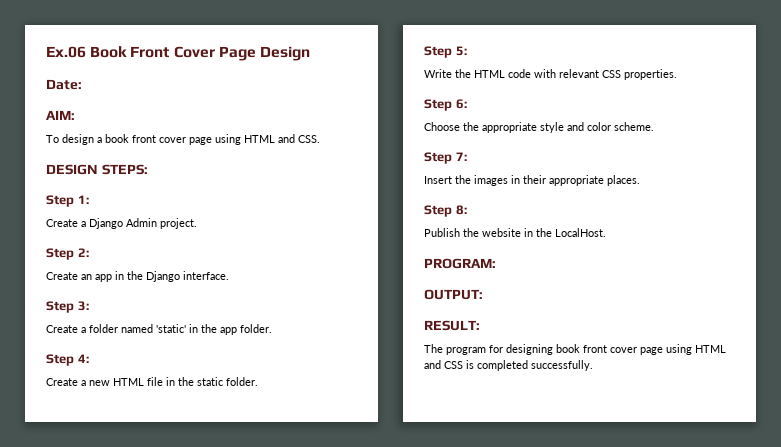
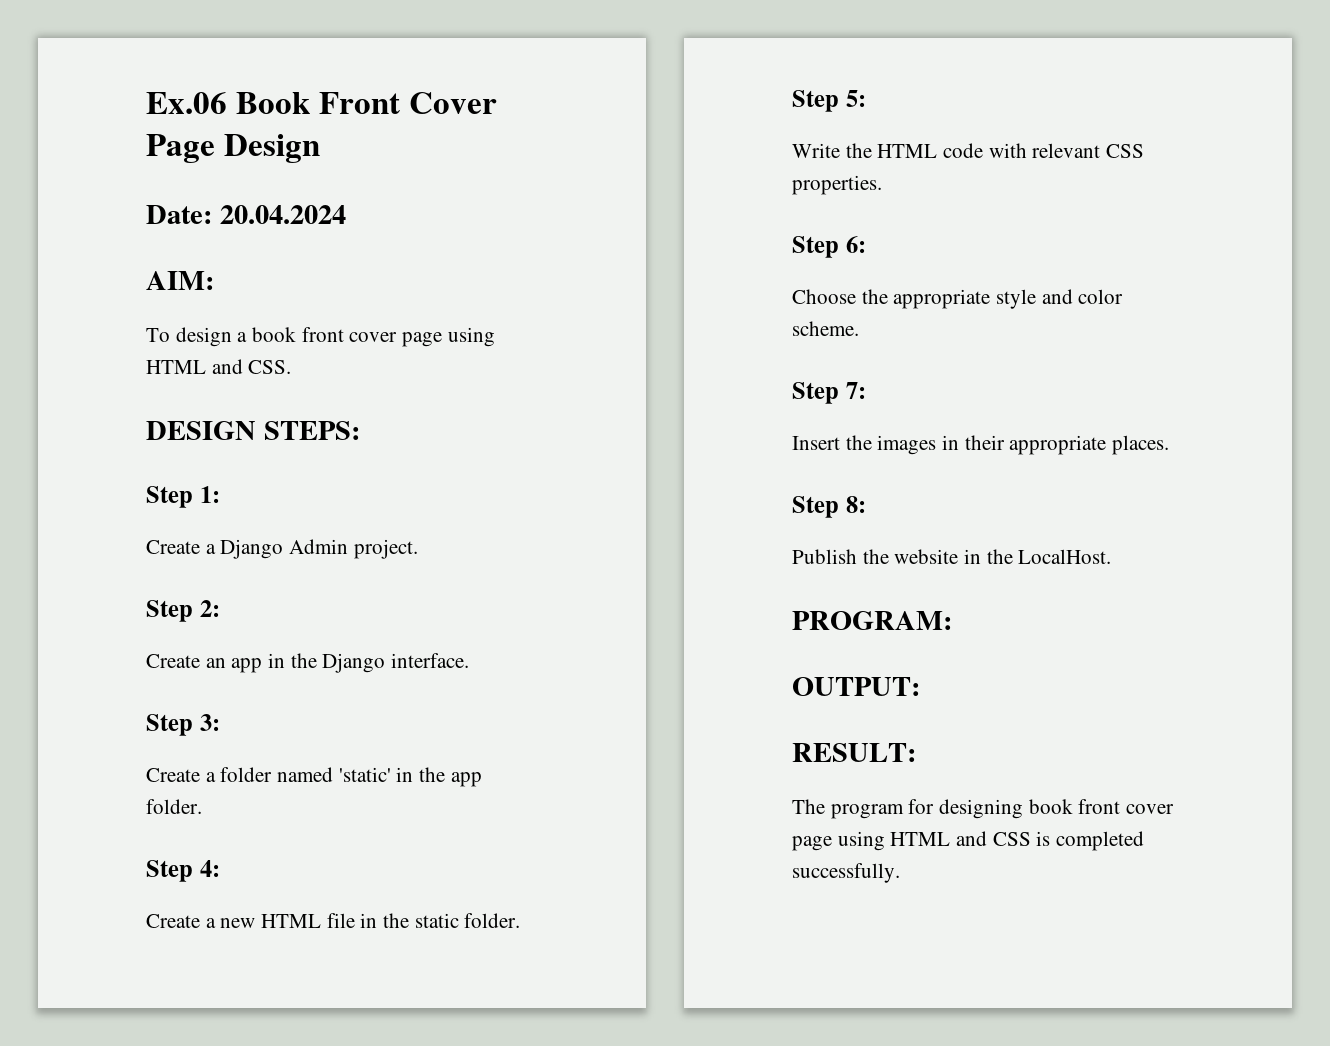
- Date:
+ Date: 20.04.2024

